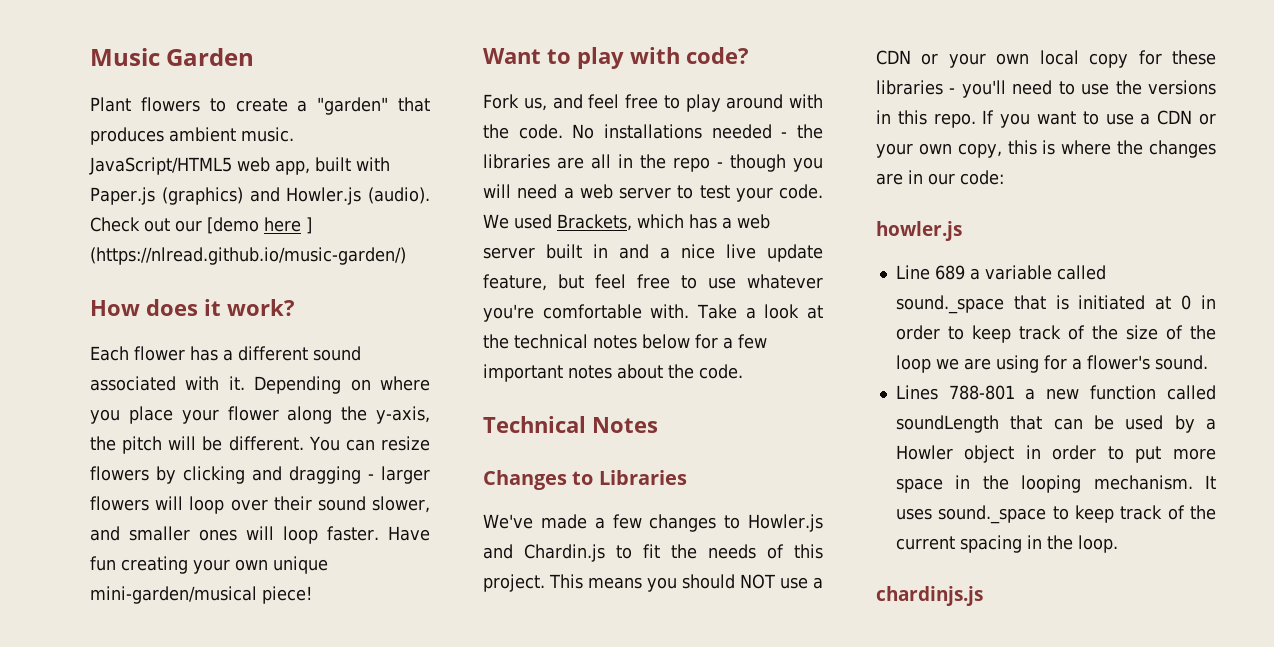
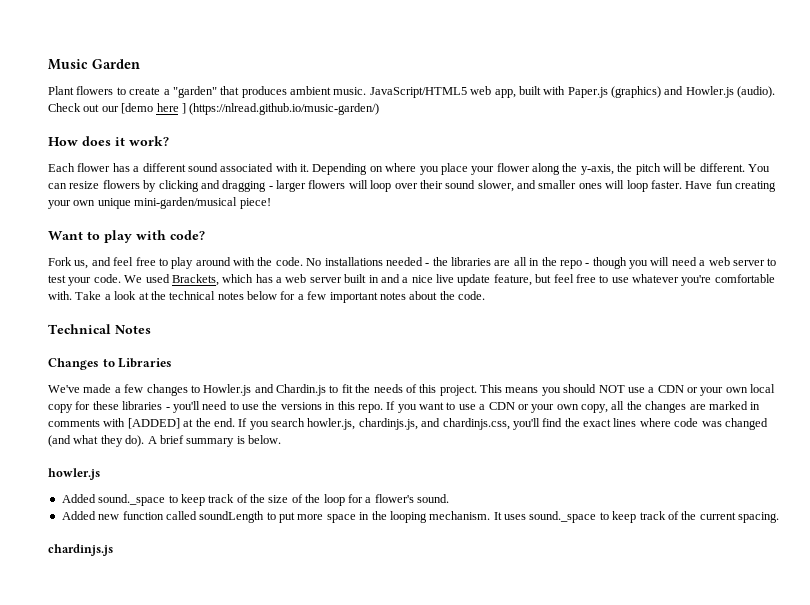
- If you want to use a CDN or your own copy, this is where the changes are in our code:
+ If you want to use a CDN or your own copy, all the changes are marked in comments with [ADDED] at the end. If you search howler.js, chardinjs.js, and chardinjs.css, you'll find the exact lines where code was changed (and what they do). A brief summary is below.
  howler.js
- Line 689 a variable called sound._space that is initiated at 0 in order to keep track of the size of the loop we are using for a flower's sound.
+ Added sound._space to keep track of the size of the loop for a flower's sound.
- Lines 788-801 a new function called soundLength that can be used by a Howler object in order to put more space in the looping mechanism.
+ Added new function called soundLength to put more space in the looping mechanism.
- It uses sound._space to keep track of the current spacing in the loop.
+ It uses sound._space to keep track of the current spacing.

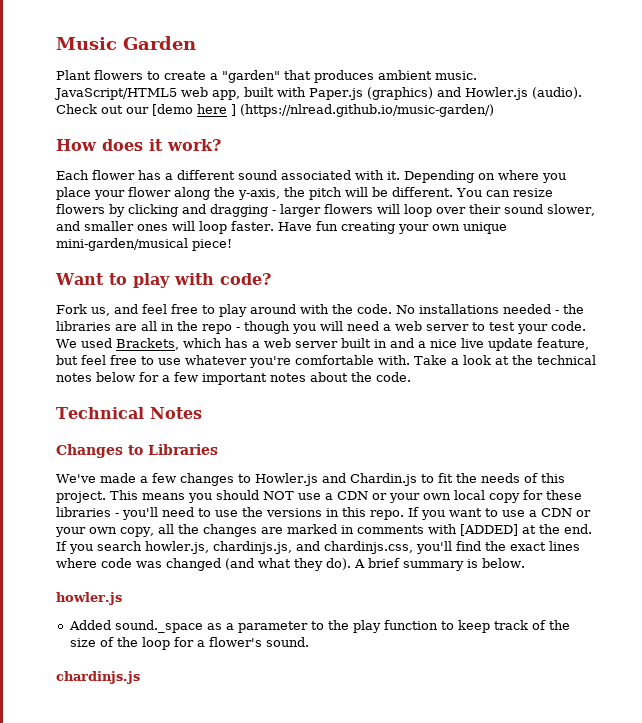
- Added sound._space to keep track of the size of the loop for a flower's sound.
+ Added sound._space as a parameter to the play function to keep track of the size of the loop for a flower's sound.
- Added new function called soundLength to put more space in the looping mechanism. It uses sound._space to keep track of the current spacing.

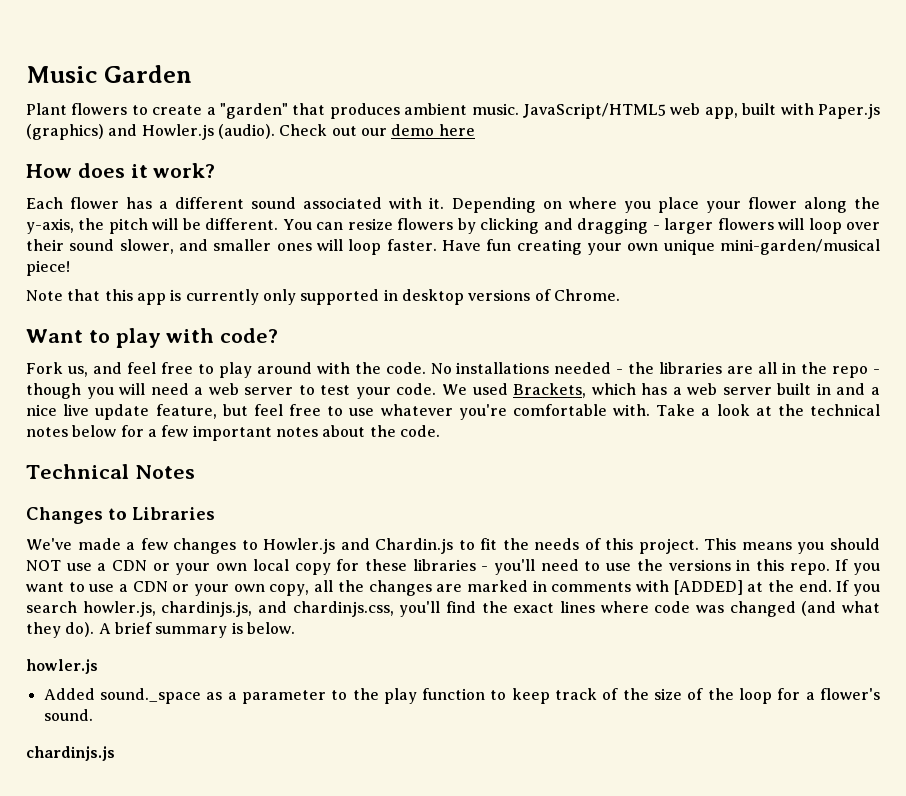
- Check out our [demo here ] (https://nlread.github.io/music-garden/)
+ Check out our demo here
+ Note that this app is currently only supported in desktop versions of Chrome.

